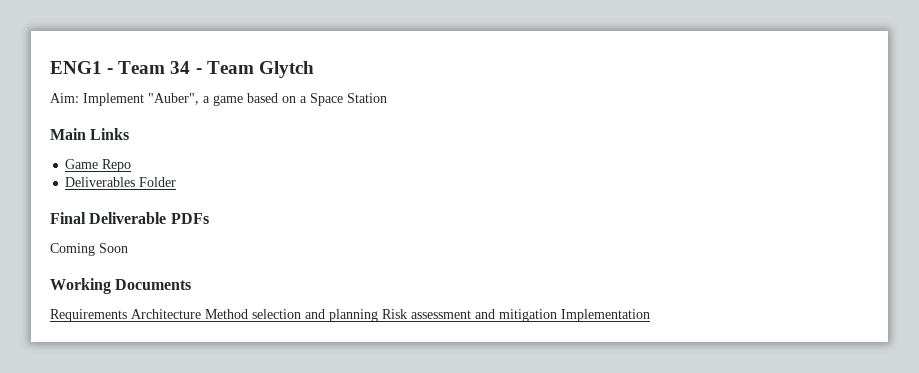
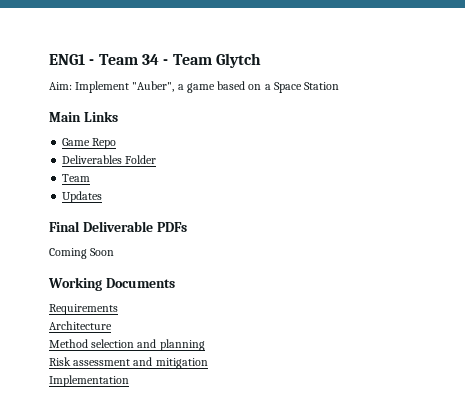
  Deliverables Folder
+ Team
+ Updates
- Requirements Architecture Method selection and planning Risk assessment and mitigation Implementation
+ Requirements
+ Architecture
+ Method selection and planning
+ Risk assessment and mitigation
+ Implementation

